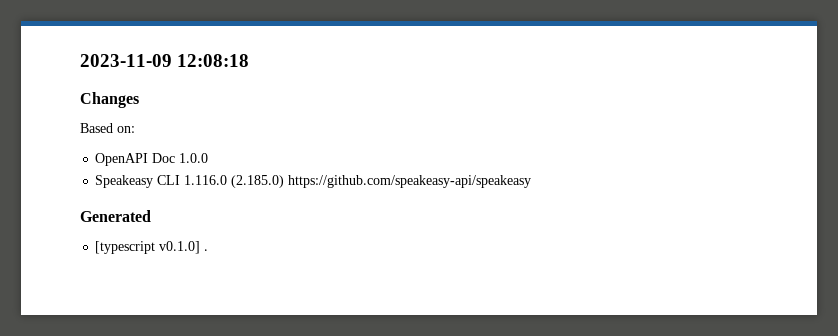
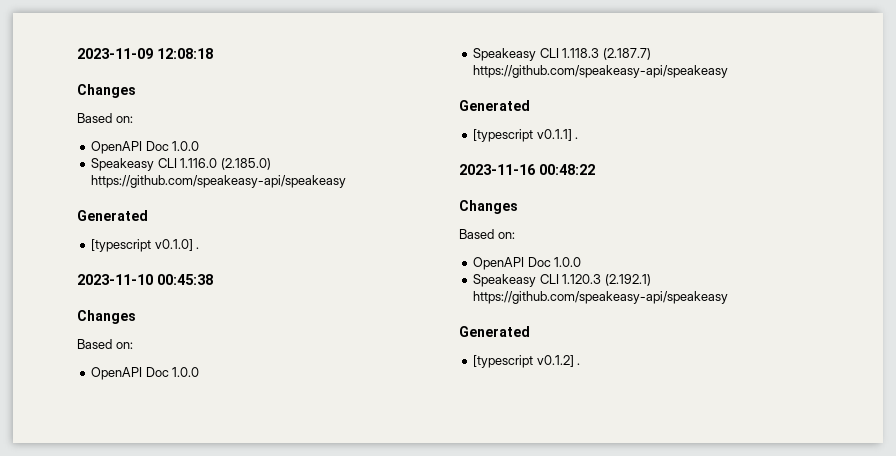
+ 2023-11-10 00:45:38
+ Changes
+ Based on:
+ OpenAPI Doc 1.0.0
+ Speakeasy CLI 1.118.3 (2.187.7) https://github.com/speakeasy-api/speakeasy
+ Generated
+ [typescript v0.1.1] .
+ 2023-11-16 00:48:22
+ Changes
+ Based on:
+ OpenAPI Doc 1.0.0
+ Speakeasy CLI 1.120.3 (2.192.1) https://github.com/speakeasy-api/speakeasy
+ Generated
+ [typescript v0.1.2] .

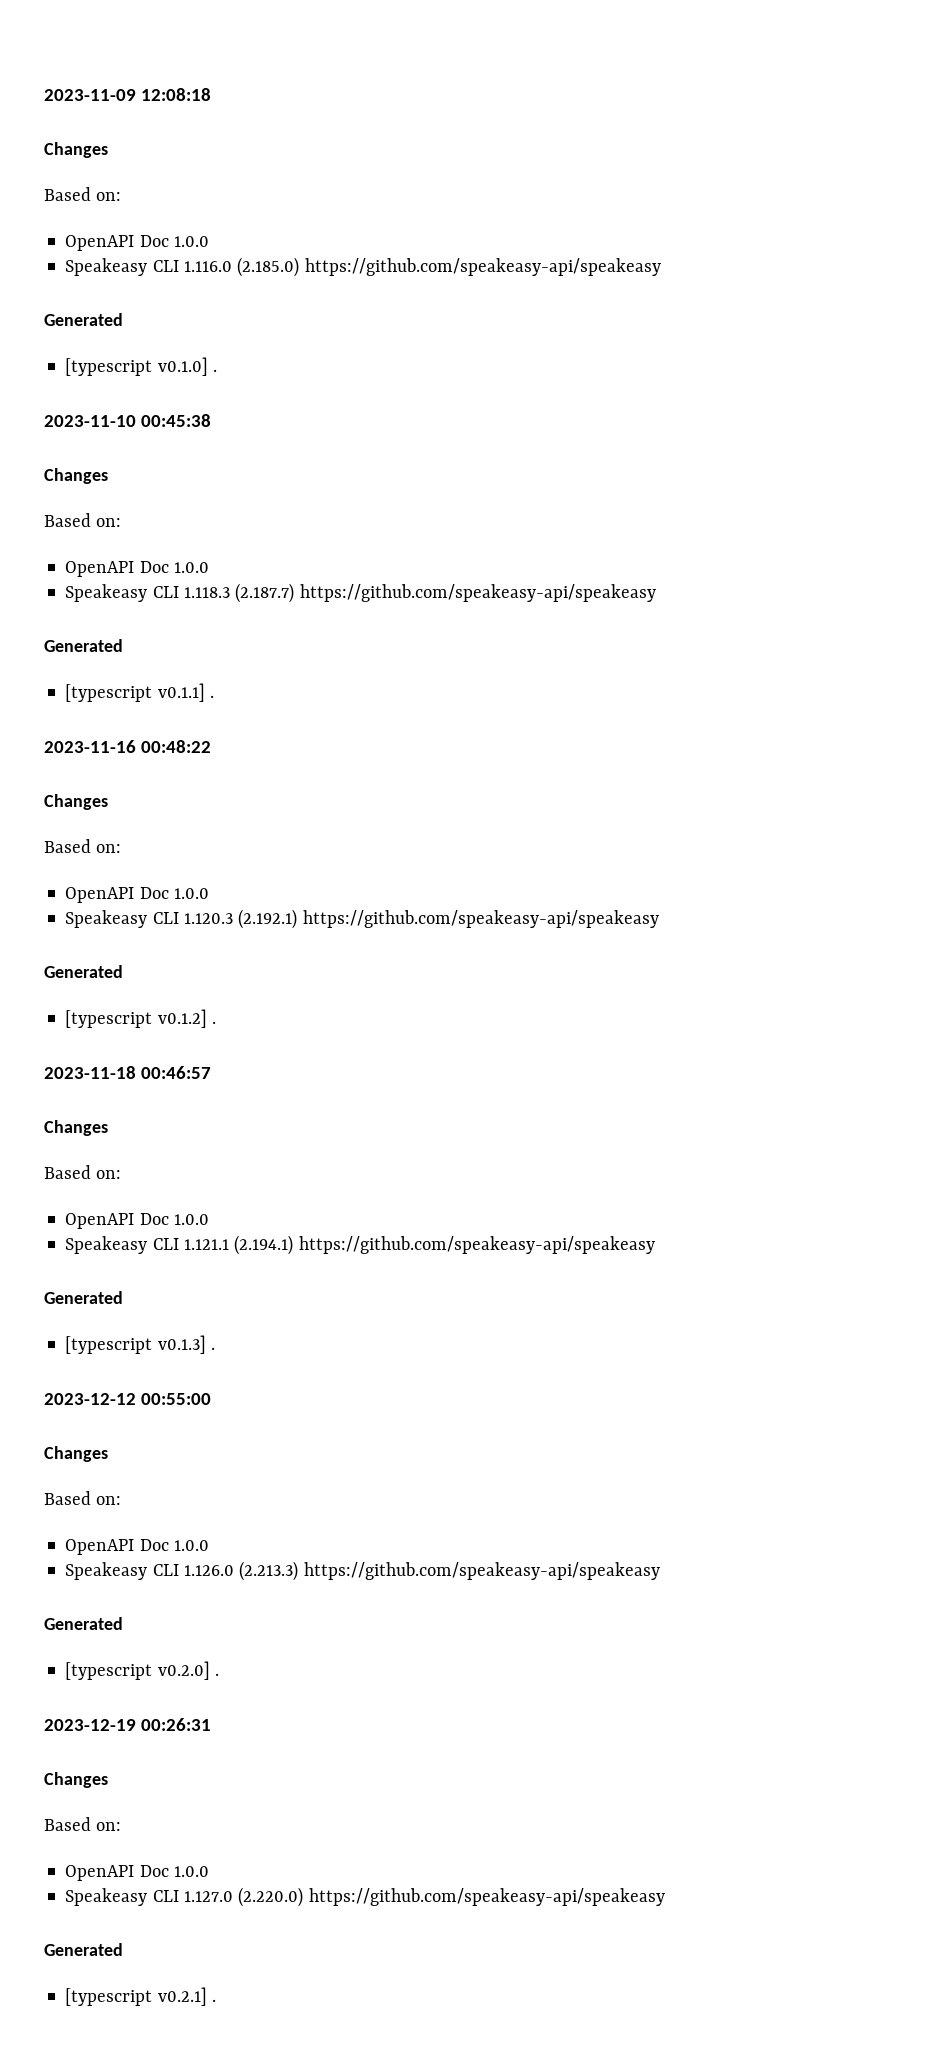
+ 2023-11-18 00:46:57
+ Changes
+ Based on:
+ OpenAPI Doc 1.0.0
+ Speakeasy CLI 1.121.1 (2.194.1) https://github.com/speakeasy-api/speakeasy
+ Generated
+ [typescript v0.1.3] .
+ 2023-12-12 00:55:00
+ Changes
+ Based on:
+ OpenAPI Doc 1.0.0
+ Speakeasy CLI 1.126.0 (2.213.3) https://github.com/speakeasy-api/speakeasy
+ Generated
+ [typescript v0.2.0] .
+ 2023-12-19 00:26:31
+ Changes
+ Based on:
+ OpenAPI Doc 1.0.0
+ Speakeasy CLI 1.127.0 (2.220.0) https://github.com/speakeasy-api/speakeasy
+ Generated
+ [typescript v0.2.1] .

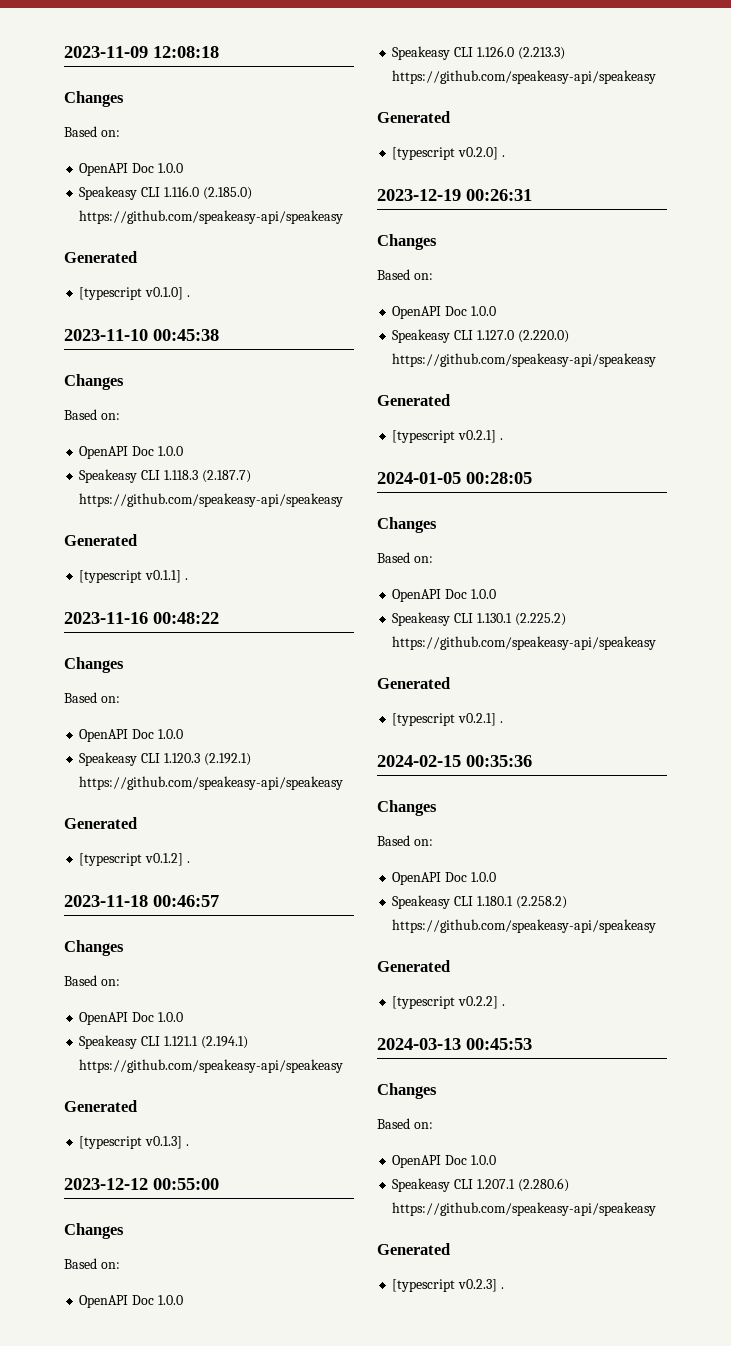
+ 2024-01-05 00:28:05
+ Changes
+ Based on:
+ OpenAPI Doc 1.0.0
+ Speakeasy CLI 1.130.1 (2.225.2) https://github.com/speakeasy-api/speakeasy
+ Generated
+ [typescript v0.2.1] .
+ 2024-02-15 00:35:36
+ Changes
+ Based on:
+ OpenAPI Doc 1.0.0
+ Speakeasy CLI 1.180.1 (2.258.2) https://github.com/speakeasy-api/speakeasy
+ Generated
+ [typescript v0.2.2] .
+ 2024-03-13 00:45:53
+ Changes
+ Based on:
+ OpenAPI Doc 1.0.0
+ Speakeasy CLI 1.207.1 (2.280.6) https://github.com/speakeasy-api/speakeasy
+ Generated
+ [typescript v0.2.3] .

